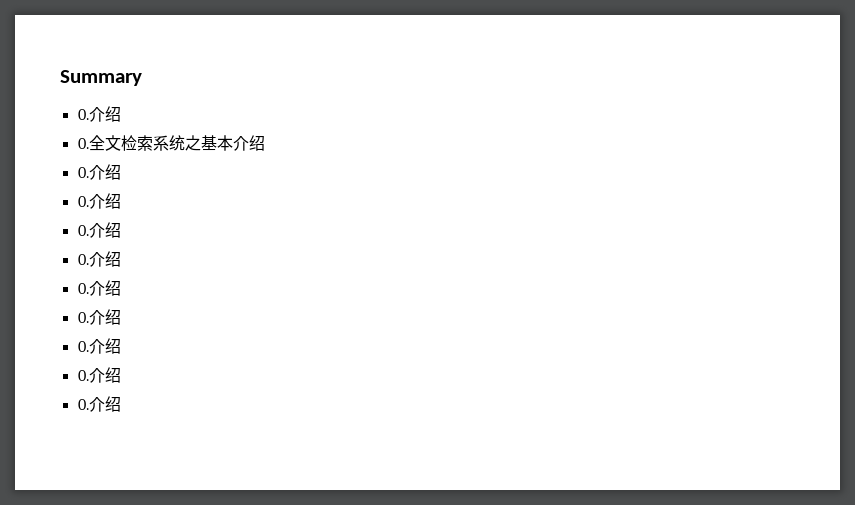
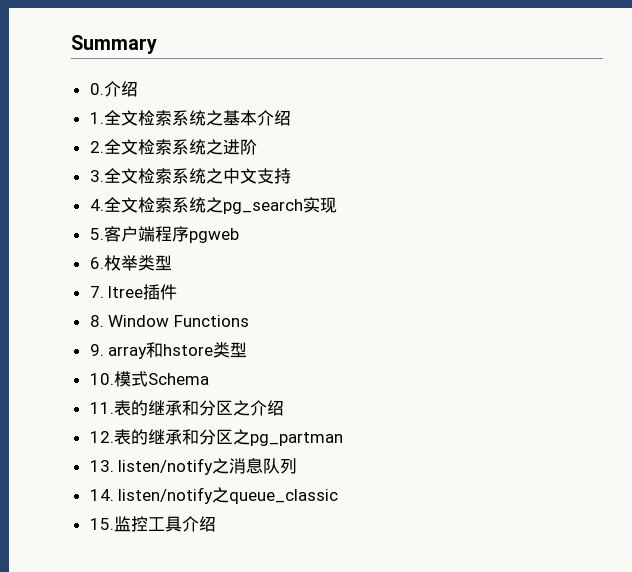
- 0.全文检索系统之基本介绍
- 0.介绍
- 0.介绍
- 0.介绍
- 0.介绍
- 0.介绍
- 0.介绍
- 0.介绍
- 0.介绍
- 0.介绍
+ 1.全文检索系统之基本介绍
+ 2.全文检索系统之进阶
+ 3.全文检索系统之中文支持
+ 4.全文检索系统之pg_search实现
+ 5.客户端程序pgweb
+ 6.枚举类型
+ 7. ltree插件
+ 8. Window Functions
+ 9. array和hstore类型
+ 10.模式Schema
+ 11.表的继承和分区之介绍
+ 12.表的继承和分区之pg_partman
+ 13. listen/notify之消息队列
+ 14. listen/notify之queue_classic
+ 15.监控工具介绍

